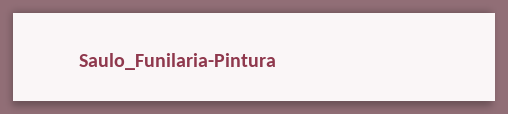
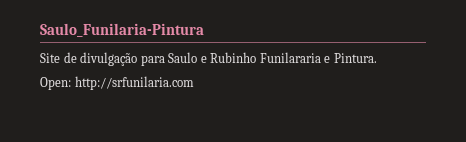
+ Site de divulgação para Saulo e Rubinho Funilararia e Pintura.
+ Open: http://srfunilaria.com

